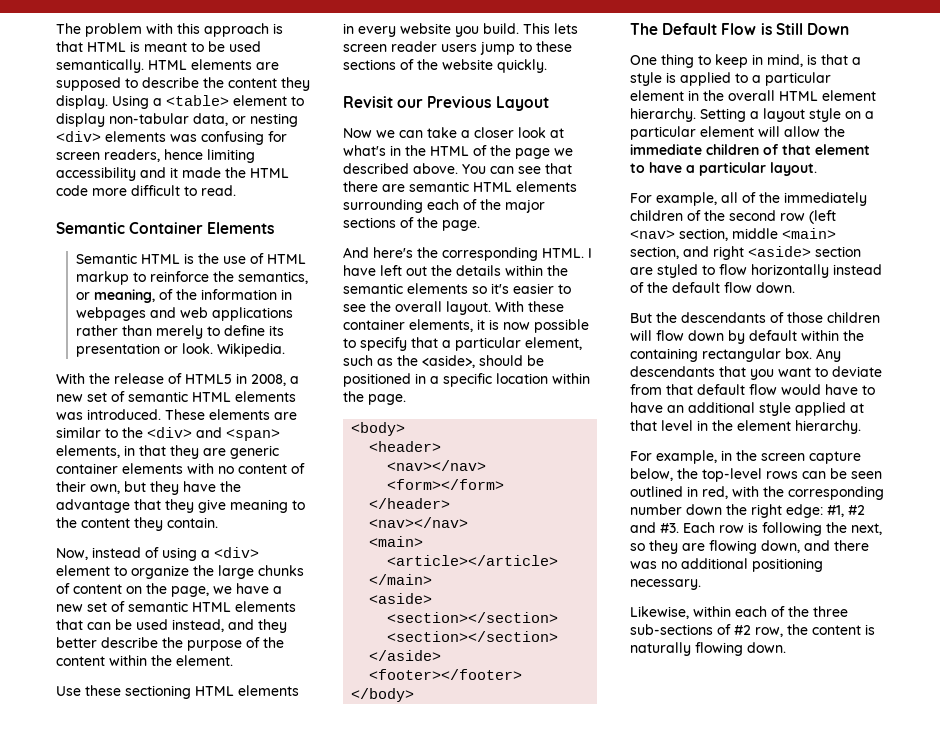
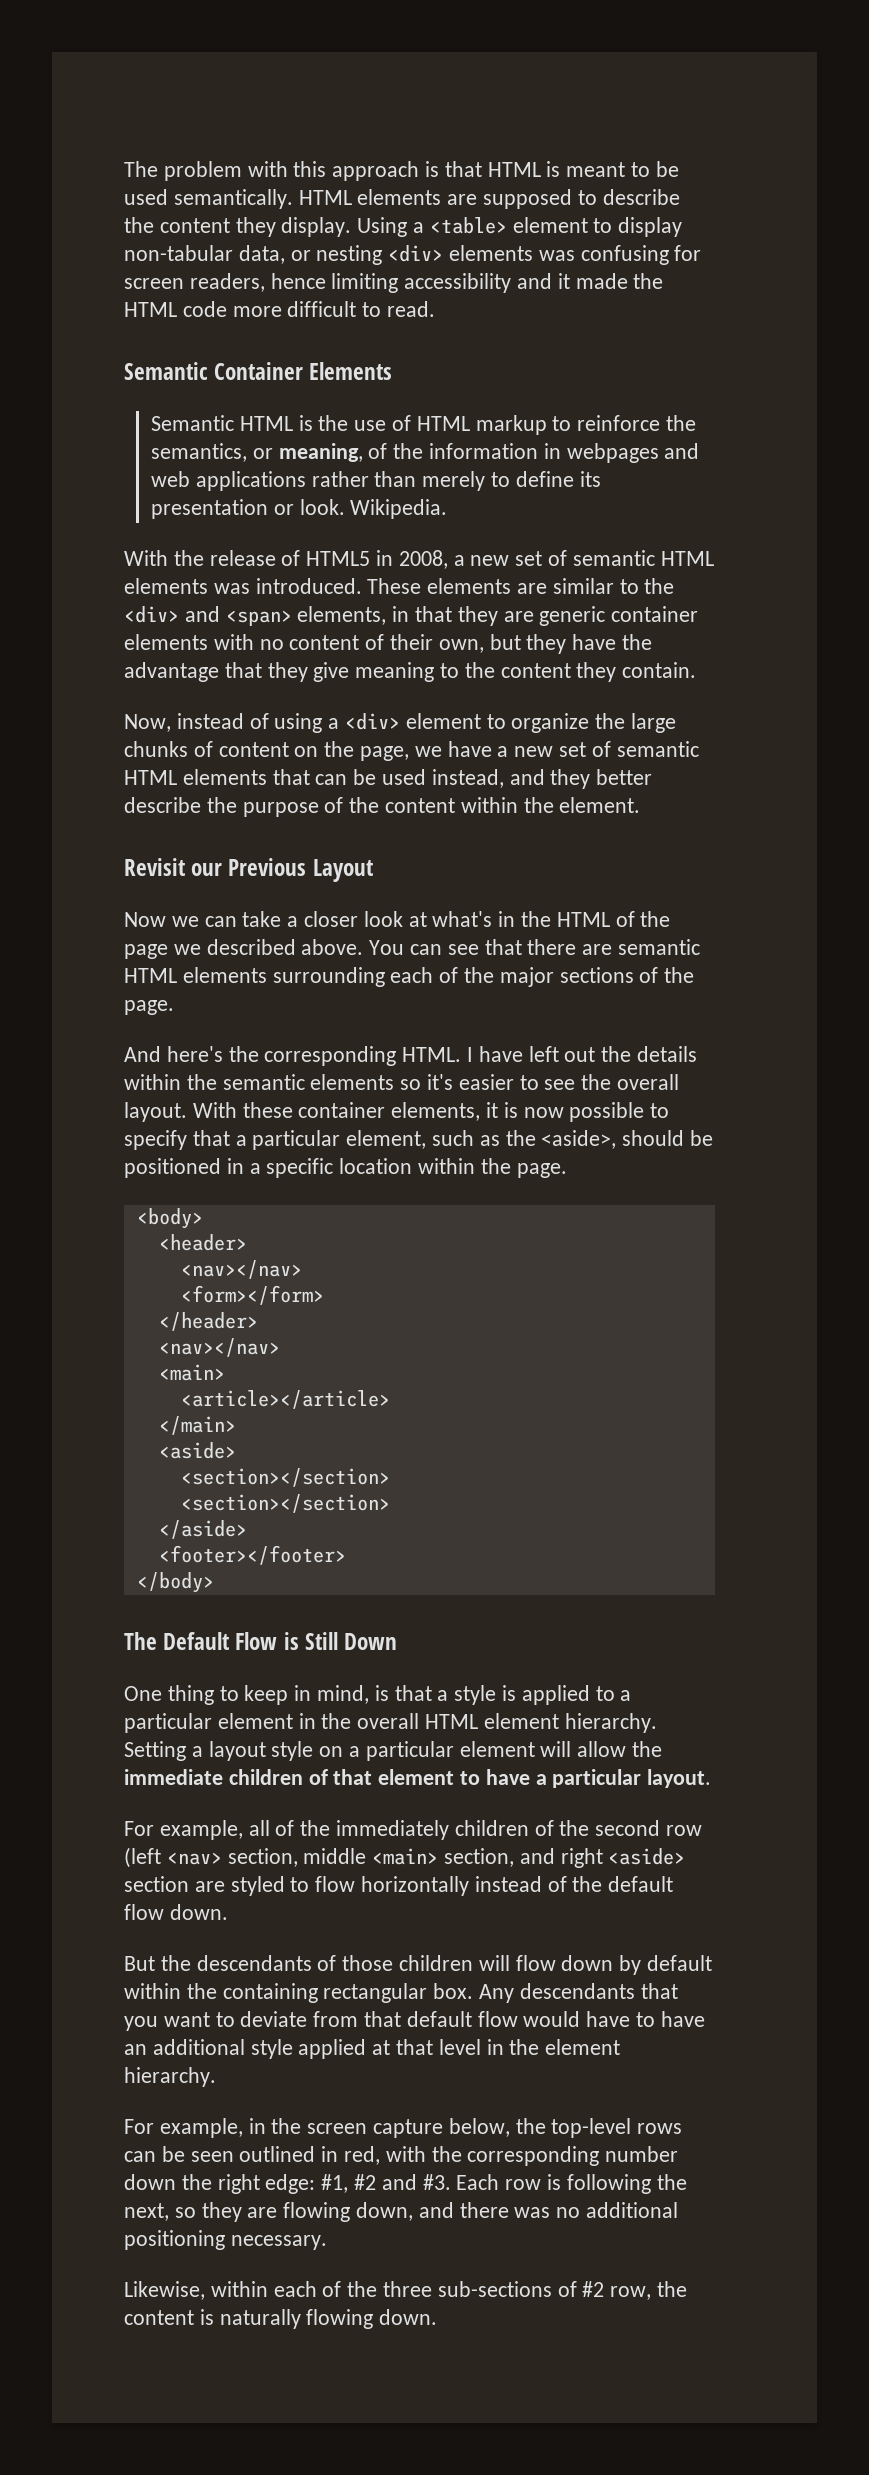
- Use these sectioning HTML elements in every website you build. This lets screen reader users jump to these sections of the website quickly.

